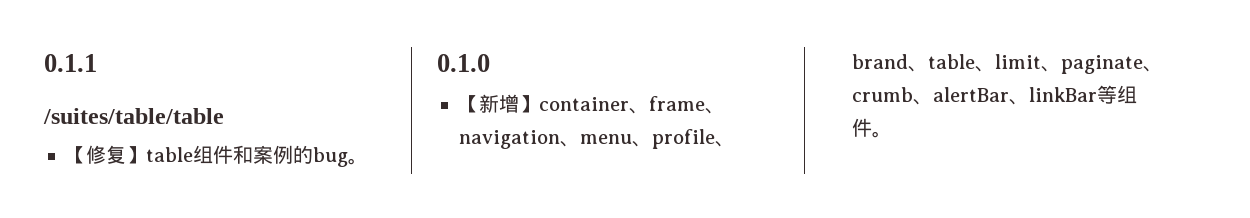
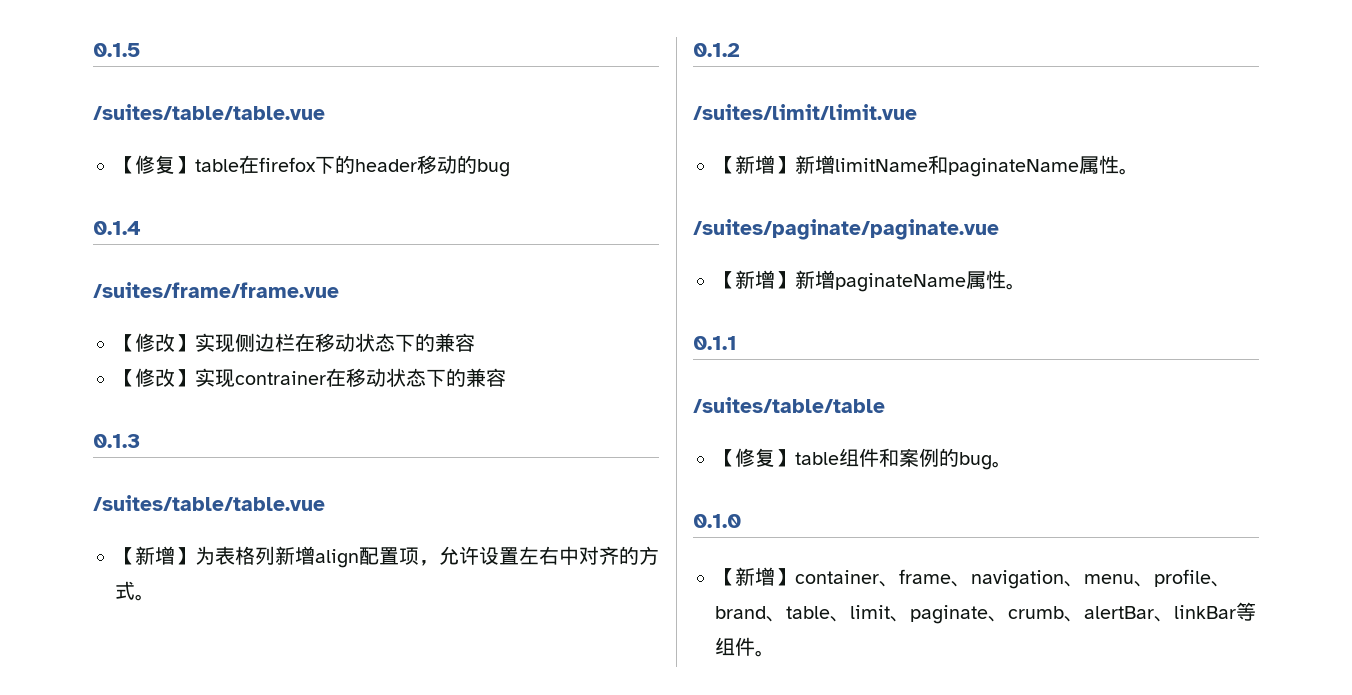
+ 0.1.5
+ /suites/table/table.vue
+ 【修复】table在firefox下的header移动的bug
+ 0.1.4
+ /suites/frame/frame.vue
+ 【修改】实现侧边栏在移动状态下的兼容
+ 【修改】实现contrainer在移动状态下的兼容
+ 0.1.3
+ /suites/table/table.vue
+ 【新增】为表格列新增align配置项，允许设置左右中对齐的方式。
+ 0.1.2
+ /suites/limit/limit.vue
+ 【新增】新增limitName和paginateName属性。
+ /suites/paginate/paginate.vue
+ 【新增】新增paginateName属性。

